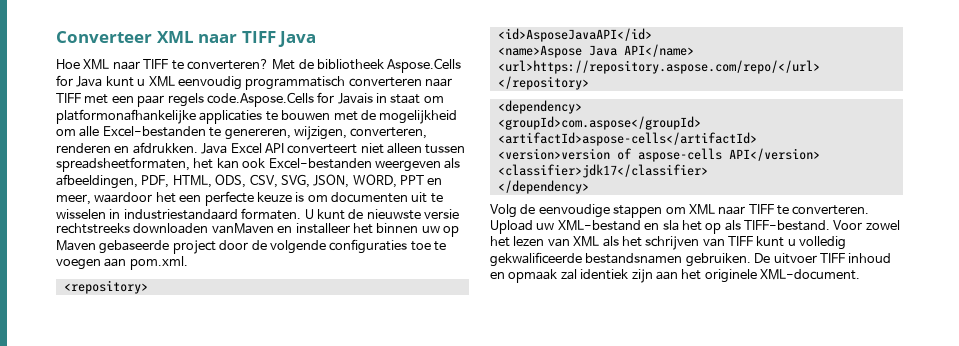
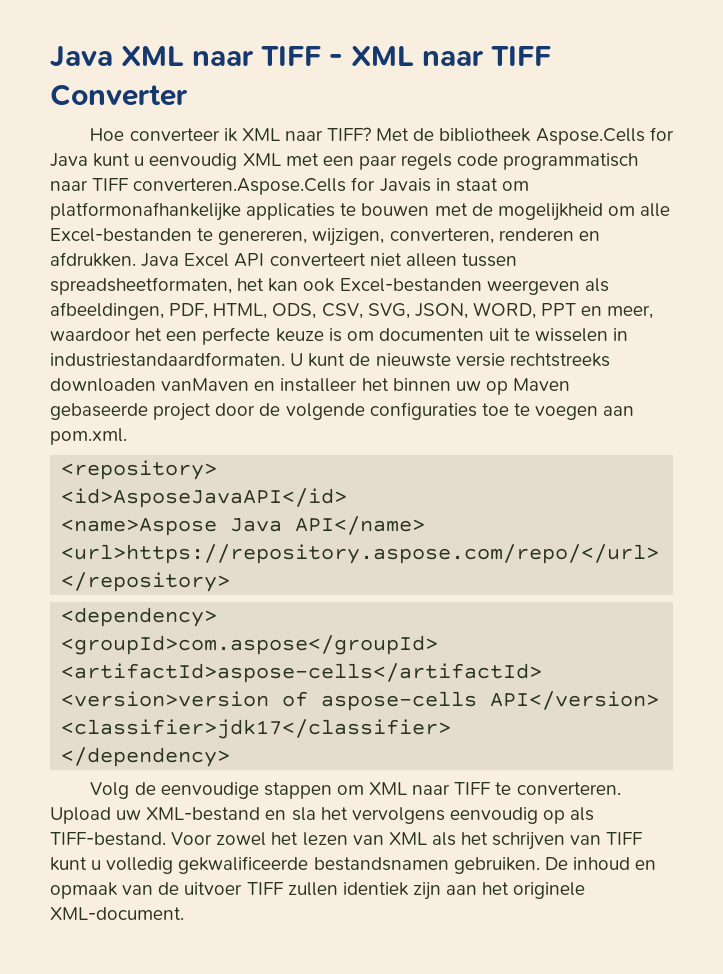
- Converteer XML naar TIFF Java
- Hoe XML naar TIFF te converteren?
+ Java XML naar TIFF - XML naar TIFF Converter
+ Hoe converteer ik XML naar TIFF?
- Met de bibliotheek Aspose.Cells for Java kunt u XML eenvoudig programmatisch converteren naar TIFF met een paar regels code.Aspose.Cells for Javais in staat om platformonafhankelijke applicaties te bouwen met de mogelijkheid om alle Excel-bestanden te genereren, wijzigen, converteren, renderen en afdrukken.
+ Met de bibliotheek Aspose.Cells for Java kunt u eenvoudig XML met een paar regels code programmatisch naar TIFF converteren.Aspose.Cells for Javais in staat om platformonafhankelijke applicaties te bouwen met de mogelijkheid om alle Excel-bestanden te genereren, wijzigen, converteren, renderen en afdrukken.
- Java Excel API converteert niet alleen tussen spreadsheetformaten, het kan ook Excel-bestanden weergeven als afbeeldingen, PDF, HTML, ODS, CSV, SVG, JSON, WORD, PPT en meer, waardoor het een perfecte keuze is om documenten uit te wisselen in industriestandaard formaten.
+ Java Excel API converteert niet alleen tussen spreadsheetformaten, het kan ook Excel-bestanden weergeven als afbeeldingen, PDF, HTML, ODS, CSV, SVG, JSON, WORD, PPT en meer, waardoor het een perfecte keuze is om documenten uit te wisselen in industriestandaardformaten.
- Upload uw XML-bestand en sla het op als TIFF-bestand.
+ Upload uw XML-bestand en sla het vervolgens eenvoudig op als TIFF-bestand.
- De uitvoer TIFF inhoud en opmaak zal identiek zijn aan het originele XML-document.
+ De inhoud en opmaak van de uitvoer TIFF zullen identiek zijn aan het originele XML-document.

